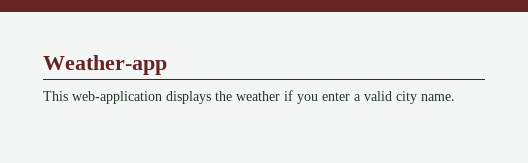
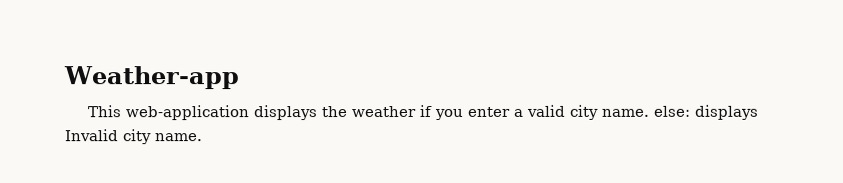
- This web-application displays the weather if you enter a valid city name.
+ This web-application displays the weather if you enter a valid city name. else: displays Invalid city name.

